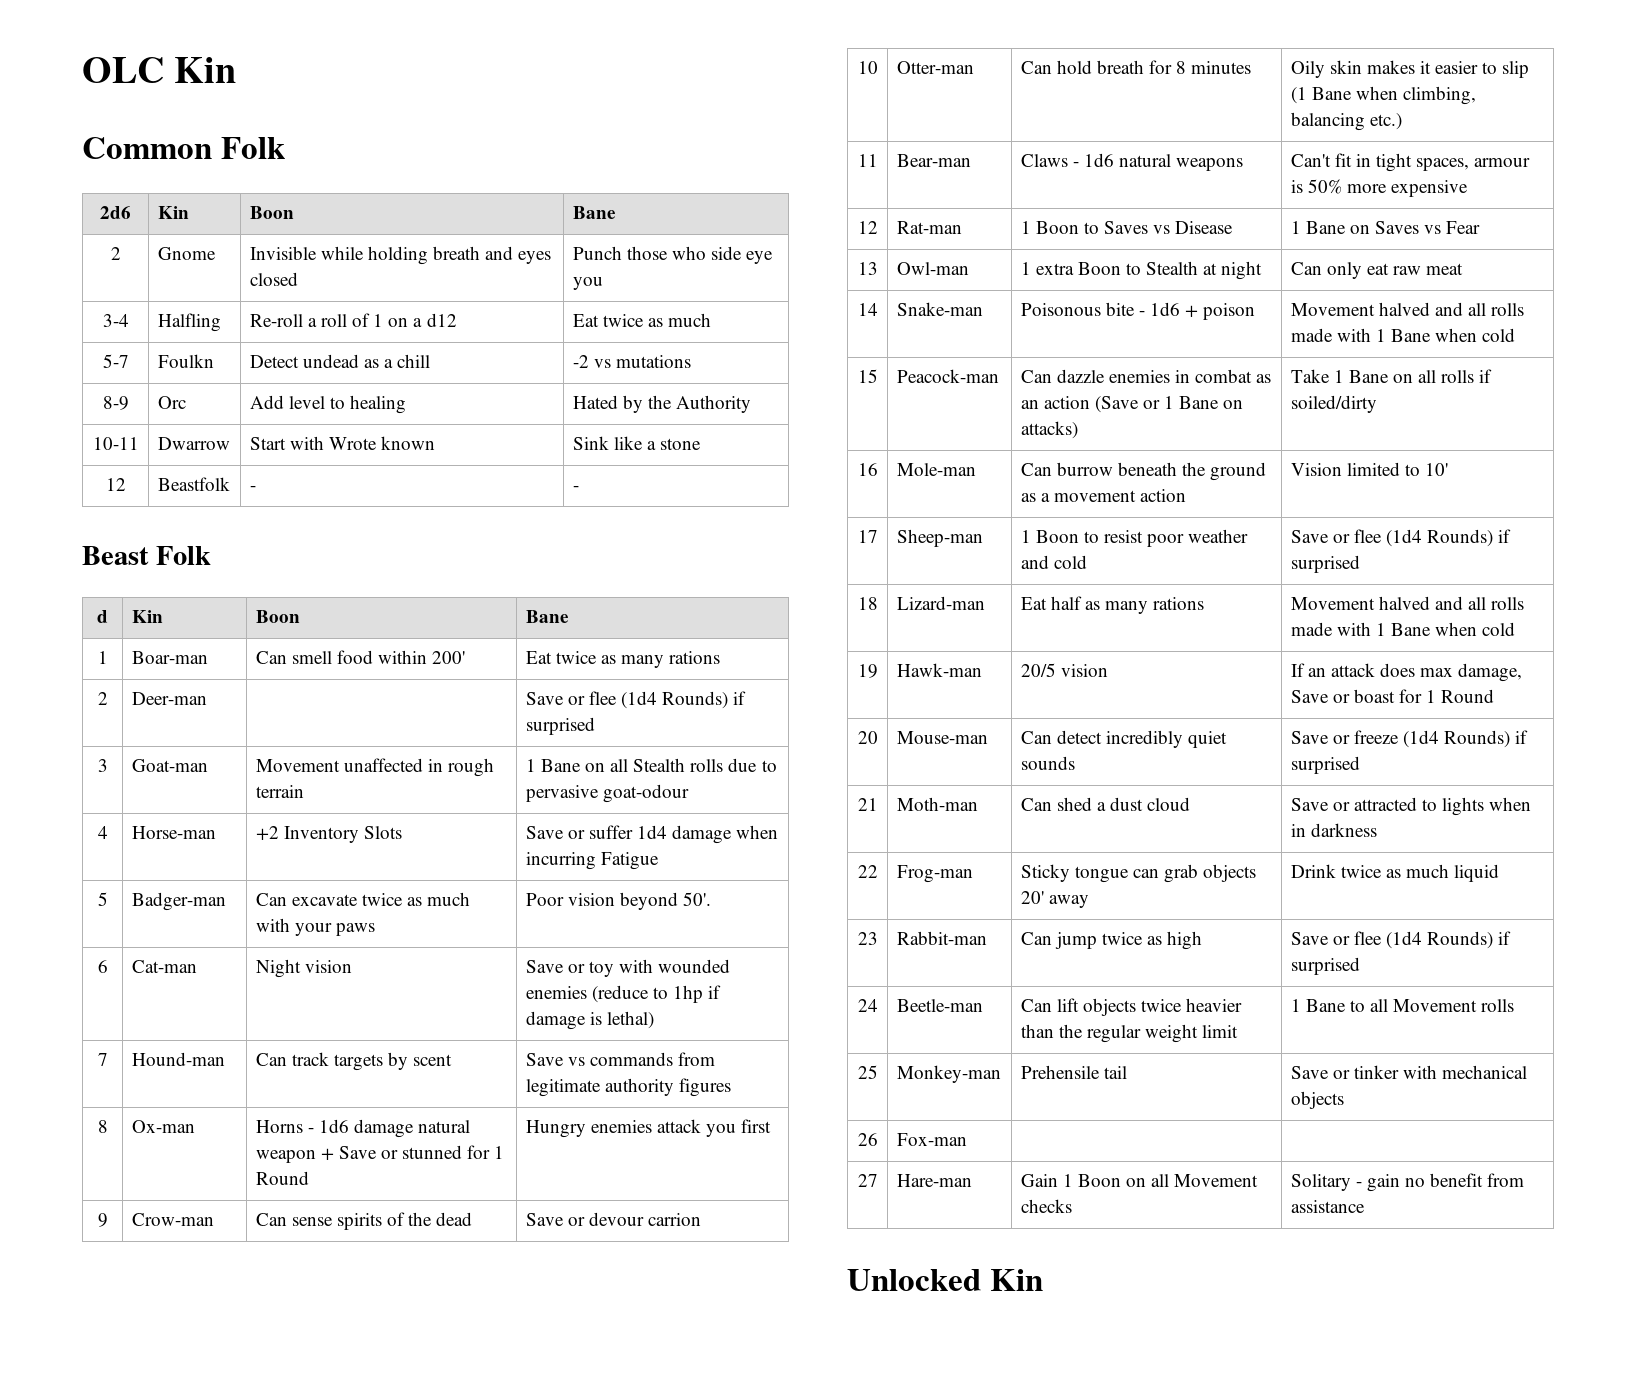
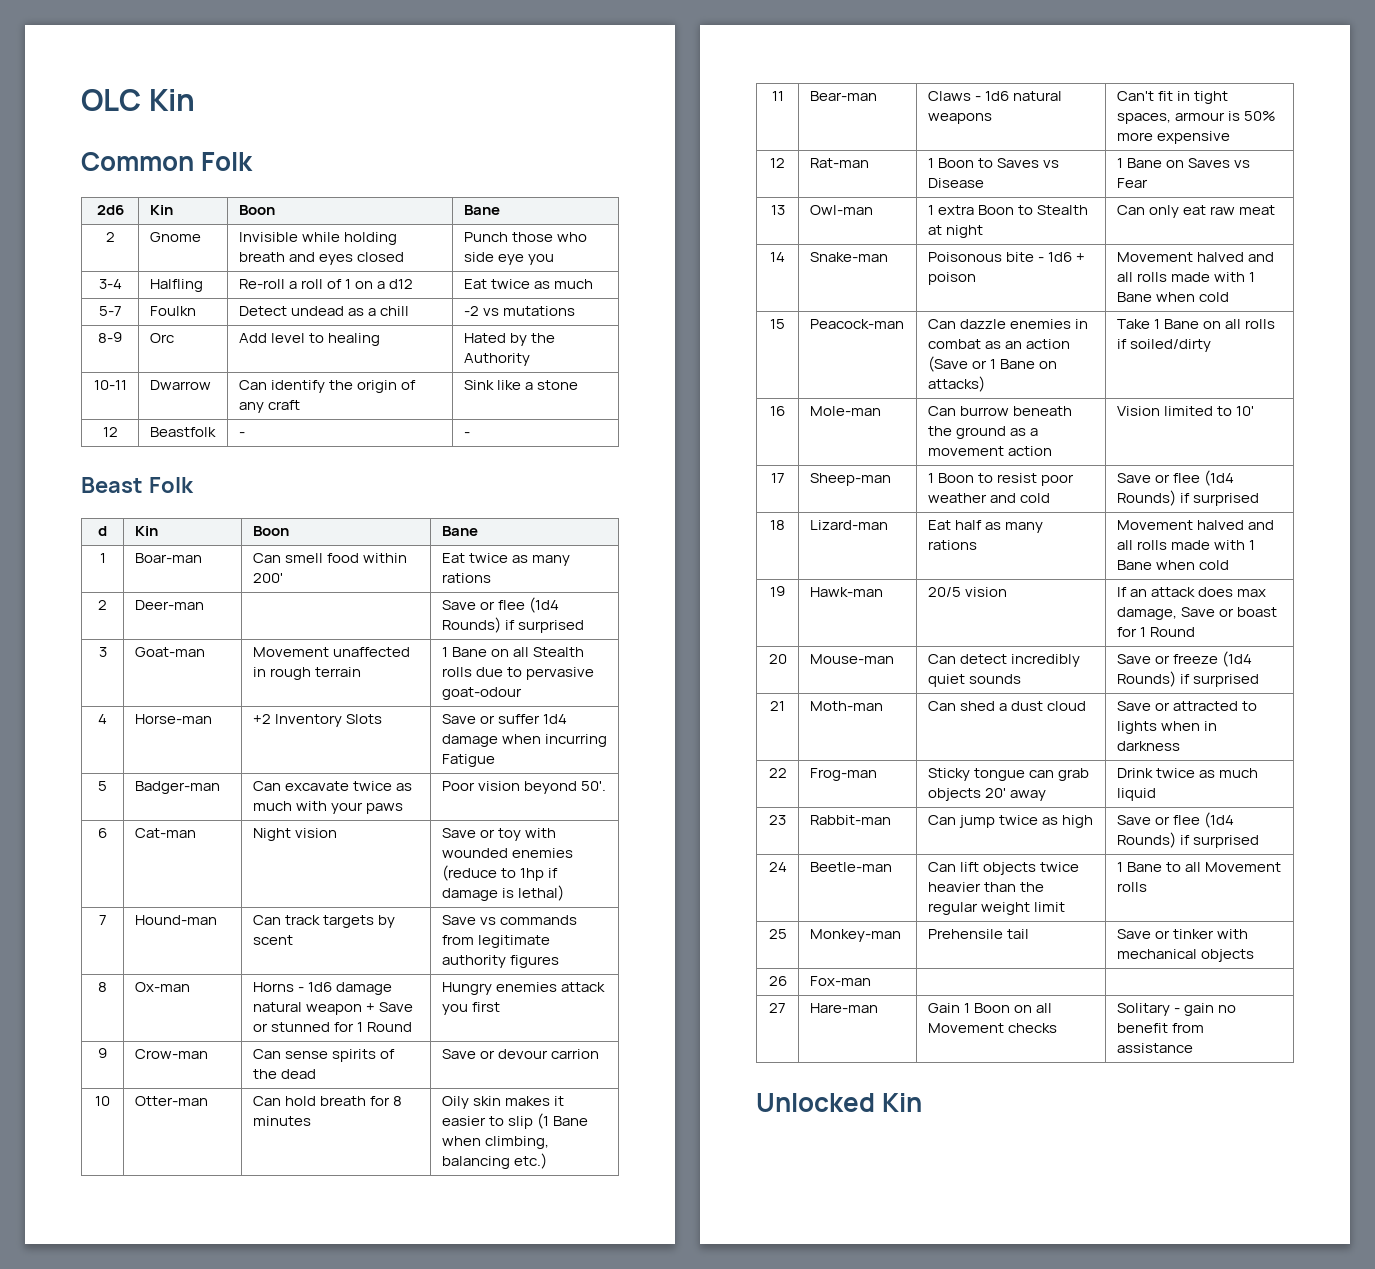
- 10-11 | Dwarrow | Start with Wrote known | Sink like a stone
+ 10-11 | Dwarrow | Can identify the origin of any craft | Sink like a stone

